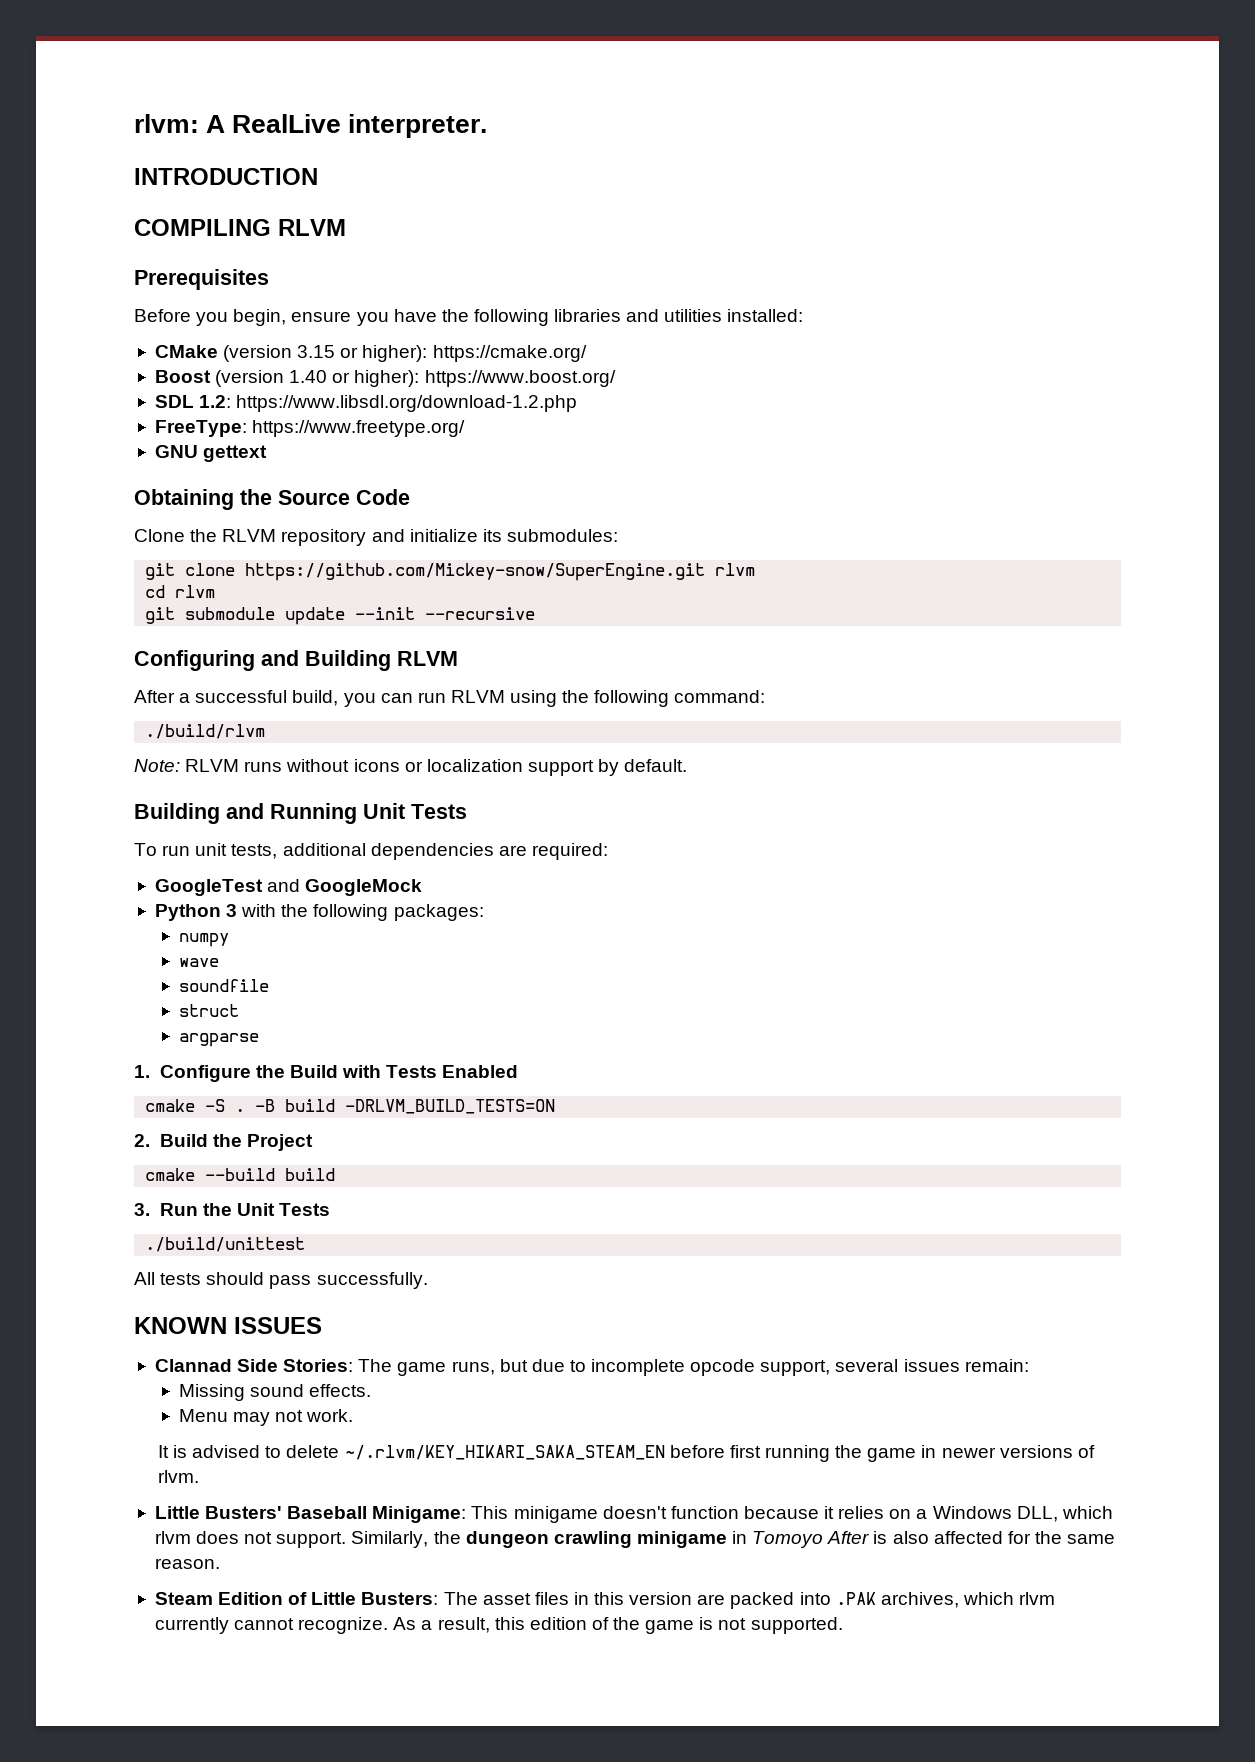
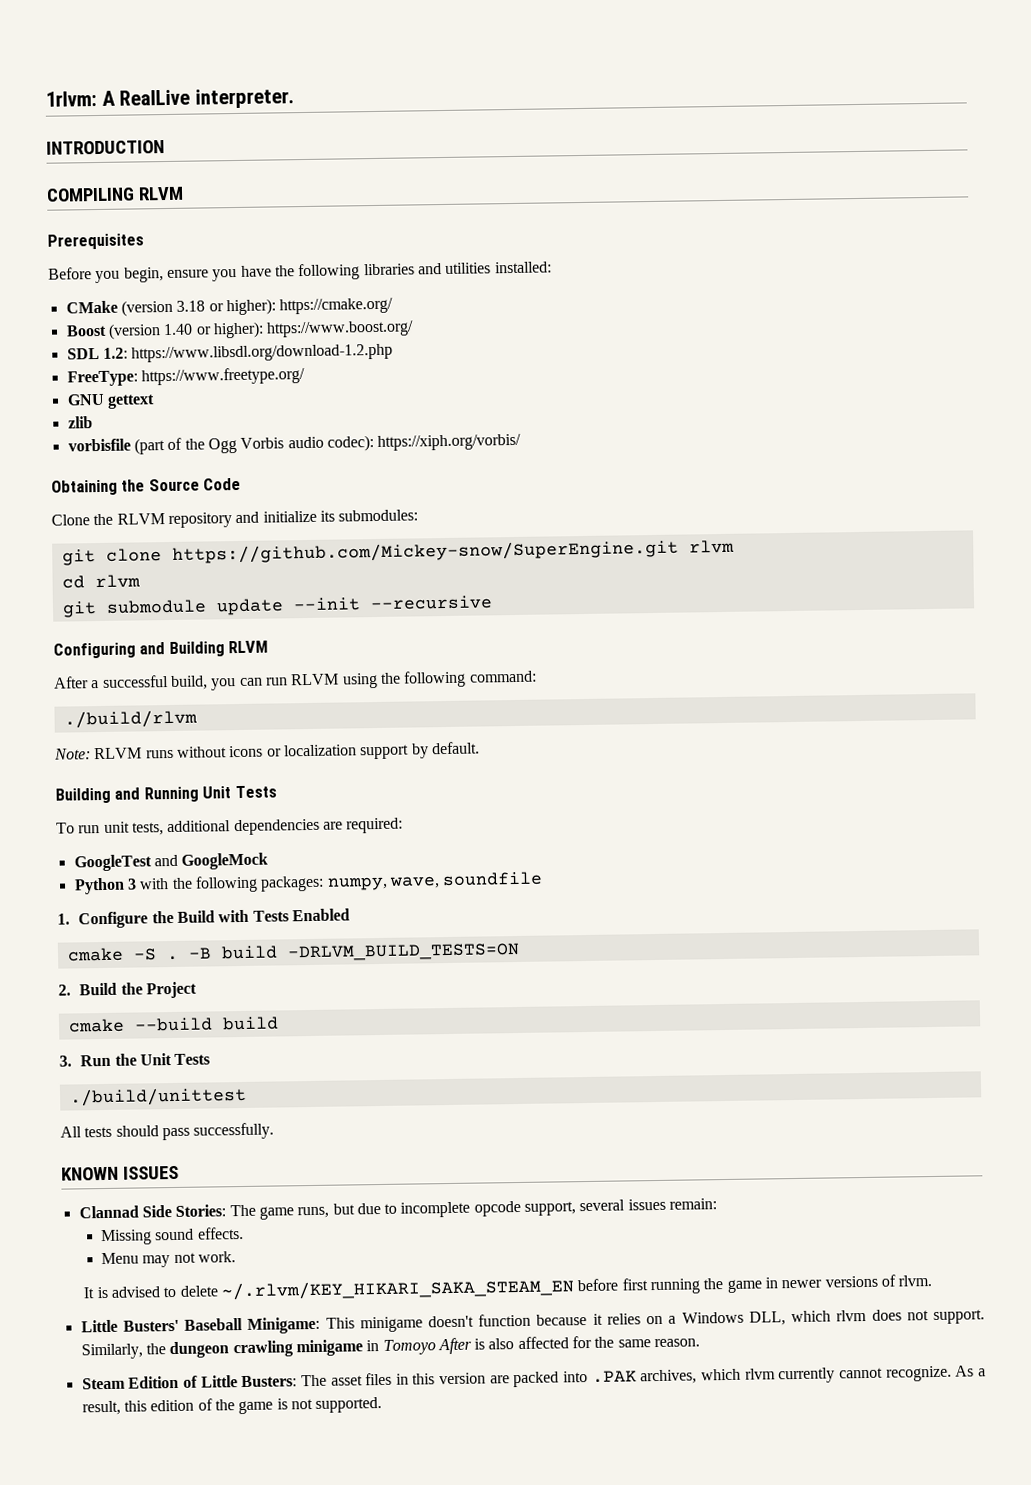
- rlvm: A RealLive interpreter.
+ 1rlvm: A RealLive interpreter.
- CMake (version 3.15 or higher): https://cmake.org/
+ CMake (version 3.18 or higher): https://cmake.org/
+ zlib
+ vorbisfile (part of the Ogg Vorbis audio codec): https://xiph.org/vorbis/
- Python 3 with the following packages:
- numpy
- wave
- soundfile
+ Python 3 with the following packages: numpy, wave, soundfile
- struct
- argparse

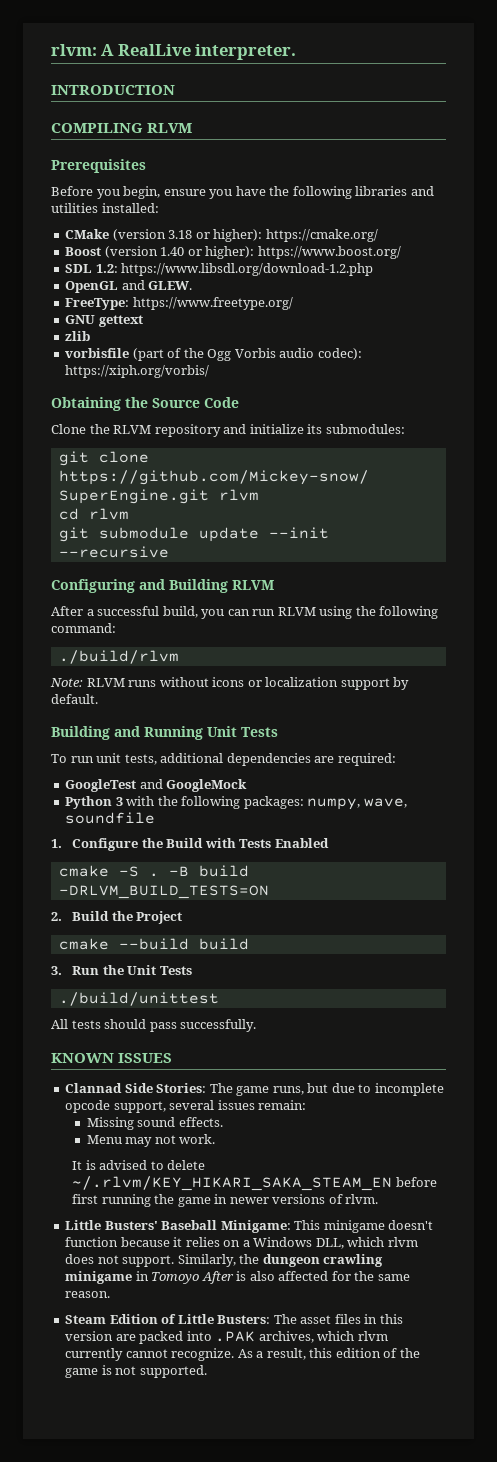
- 1rlvm: A RealLive interpreter.
+ rlvm: A RealLive interpreter.
+ OpenGL and GLEW.

